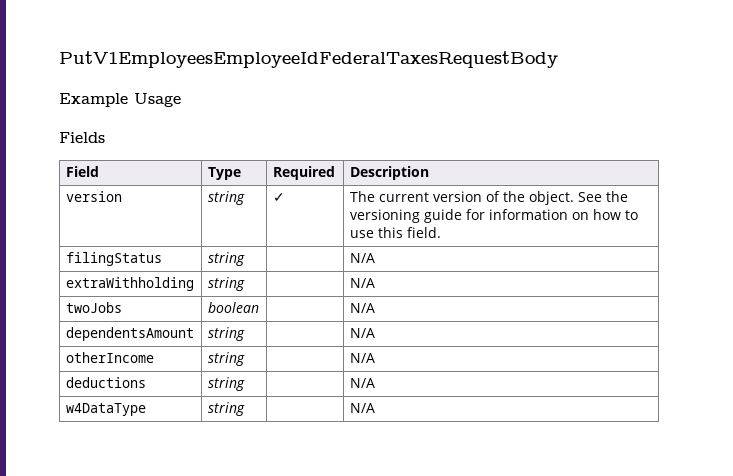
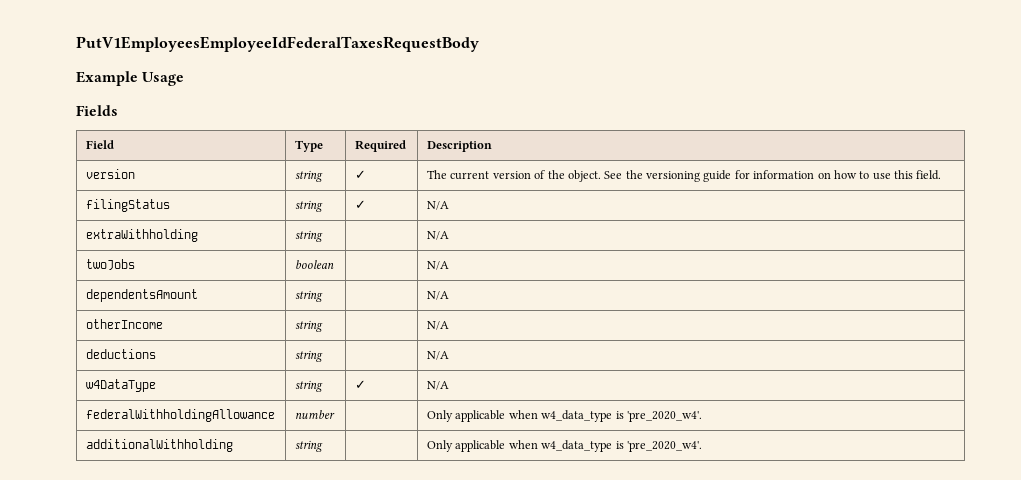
- filingStatus | string | | N/A
+ filingStatus | string | ✓ | N/A
- w4DataType | string | | N/A
+ w4DataType | string | ✓ | N/A
+ federalWithholdingAllowance | number | | Only applicable when w4_data_type is 'pre_2020_w4'.
+ additionalWithholding | string | | Only applicable when w4_data_type is 'pre_2020_w4'.

